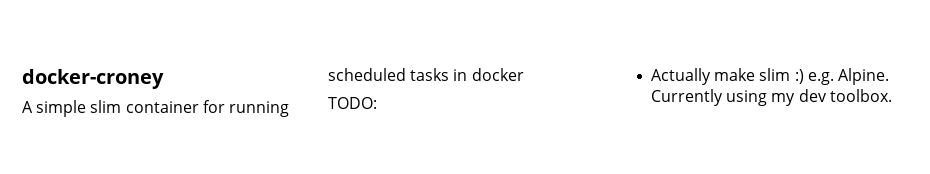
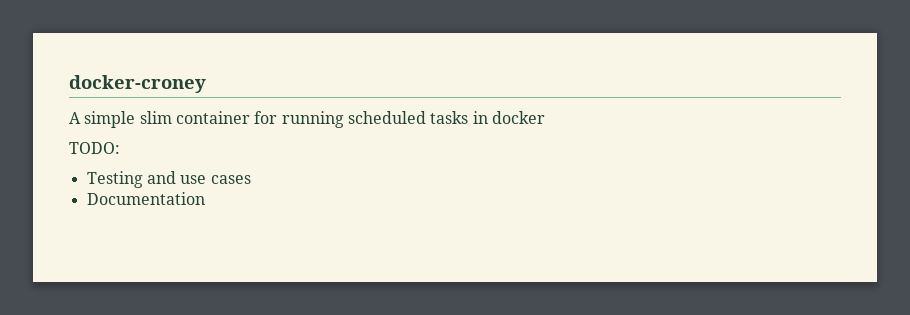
- Actually make slim :) e.g. Alpine. Currently using my dev toolbox.
+ Testing and use cases
+ Documentation

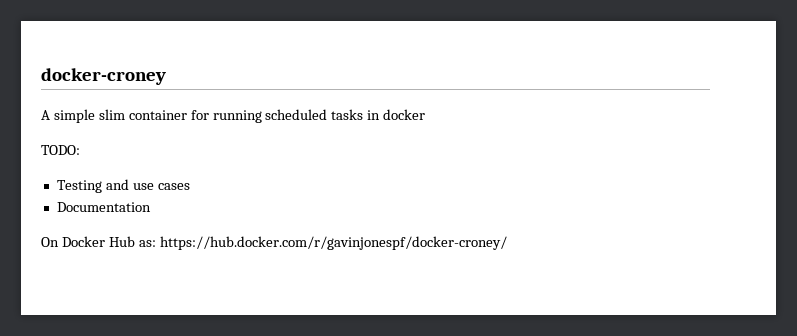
+ On Docker Hub as: https://hub.docker.com/r/gavinjonespf/docker-croney/

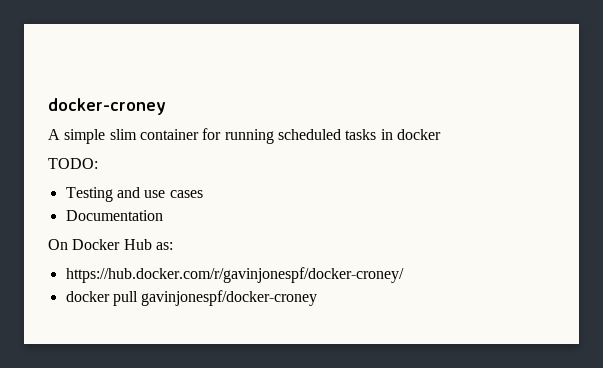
- On Docker Hub as: https://hub.docker.com/r/gavinjonespf/docker-croney/
+ On Docker Hub as:
+ https://hub.docker.com/r/gavinjonespf/docker-croney/
+ docker pull gavinjonespf/docker-croney

